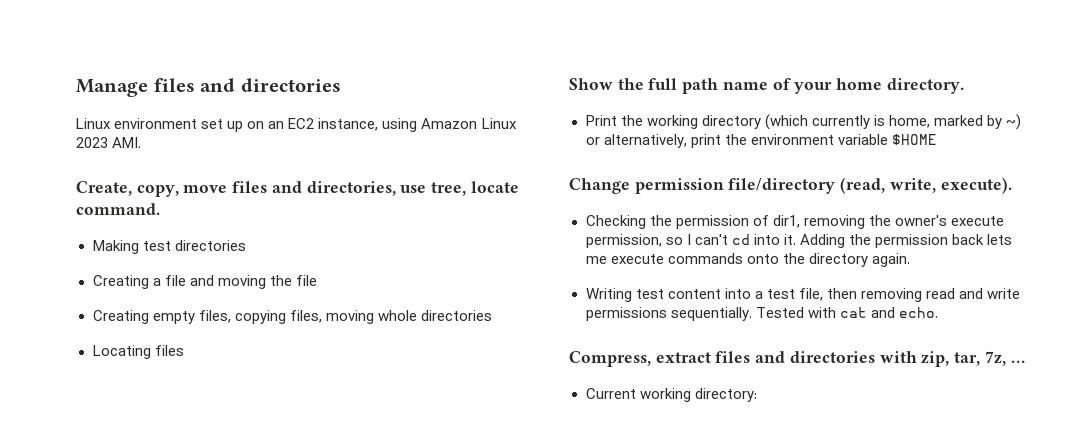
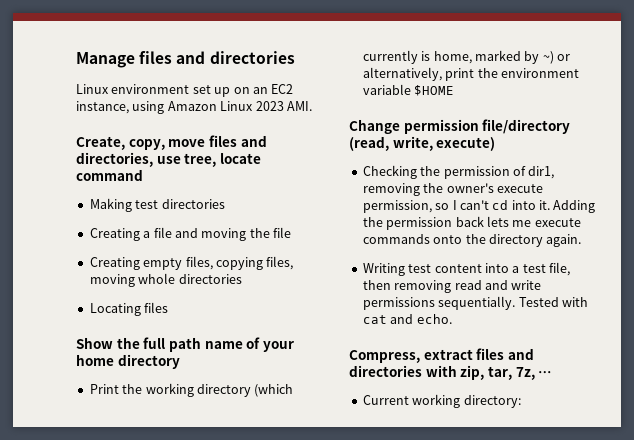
- Create, copy, move files and directories, use tree, locate command.
+ Create, copy, move files and directories, use tree, locate command
- Show the full path name of your home directory.
+ Show the full path name of your home directory
- Change permission file/directory (read, write, execute).
+ Change permission file/directory (read, write, execute)

